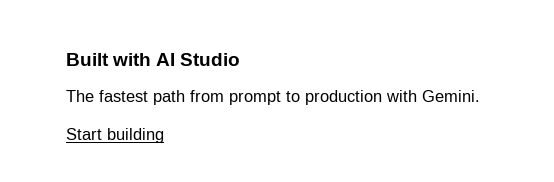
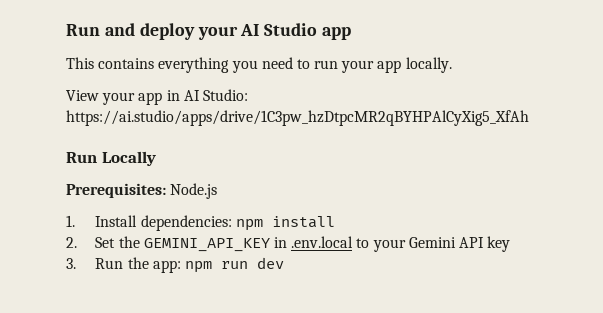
- Built with AI Studio
- The fastest path from prompt to production with Gemini.
- Start building
+ Run and deploy your AI Studio app
+ This contains everything you need to run your app locally.
+ View your app in AI Studio: https://ai.studio/apps/drive/1C3pw_hzDtpcMR2qBYHPAlCyXig5_XfAh
+ Run Locally
+ Prerequisites: Node.js
+ 1. Install dependencies: npm install
+ 2. Set the GEMINI_API_KEY in .env.local to your Gemini API key
+ 3. Run the app: npm run dev

